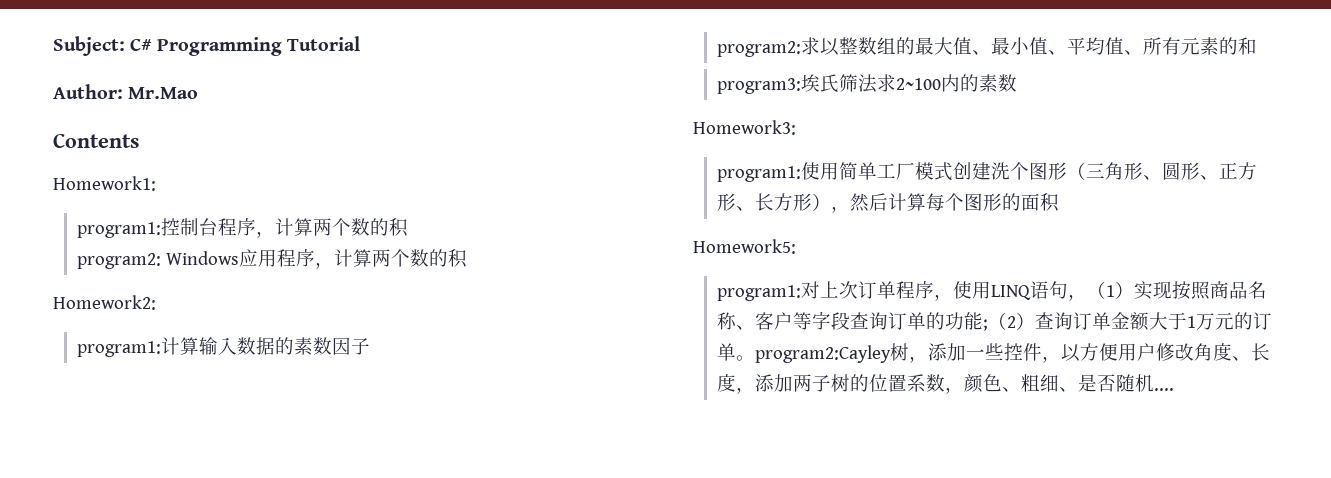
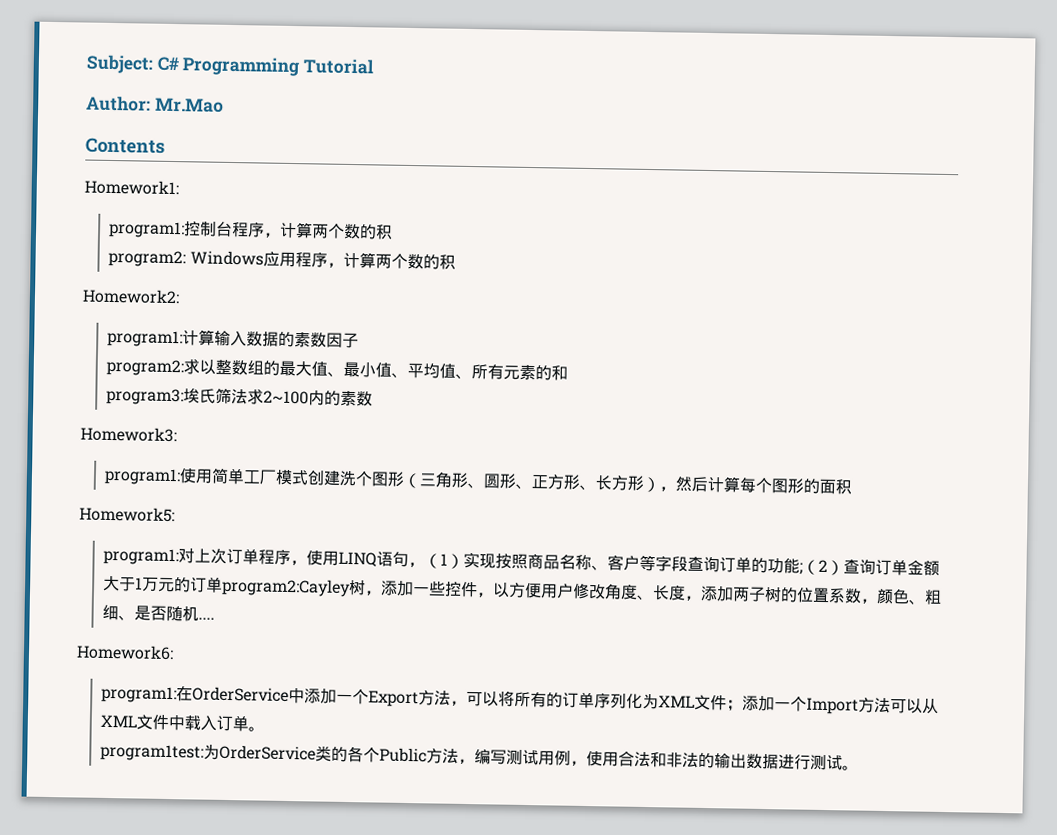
- program1:对上次订单程序，使用LINQ语句，（1）实现按照商品名称、客户等字段查询订单的功能;（2）查询订单金额大于1万元的订单。program2:Cayley树，添加一些控件，以方便用户修改角度、长度，添加两子树的位置系数，颜色、粗细、是否随机....
+ program1:对上次订单程序，使用LINQ语句，（1）实现按照商品名称、客户等字段查询订单的功能;（2）查询订单金额大于1万元的订单program2:Cayley树，添加一些控件，以方便用户修改角度、长度，添加两子树的位置系数，颜色、粗细、是否随机....
+ Homework6:
+ program1:在OrderService中添加一个Export方法，可以将所有的订单序列化为XML文件；添加一个Import方法可以从XML文件中载入订单。
+ program1test:为OrderService类的各个Public方法，编写测试用例，使用合法和非法的输出数据进行测试。

